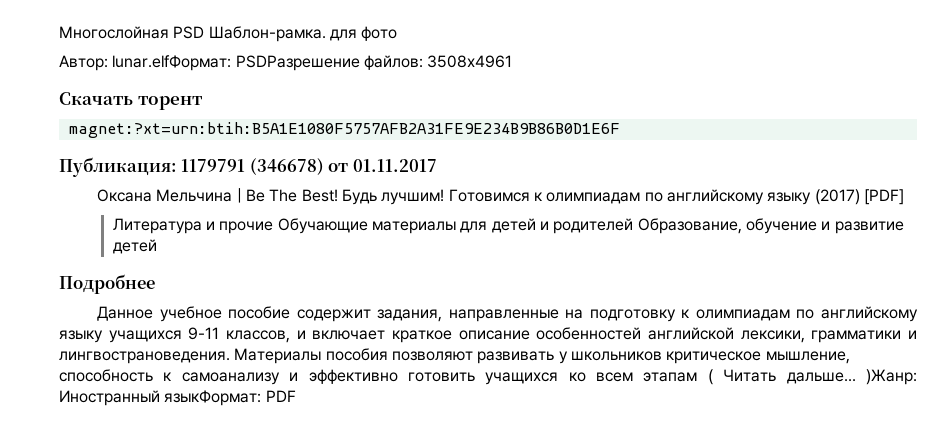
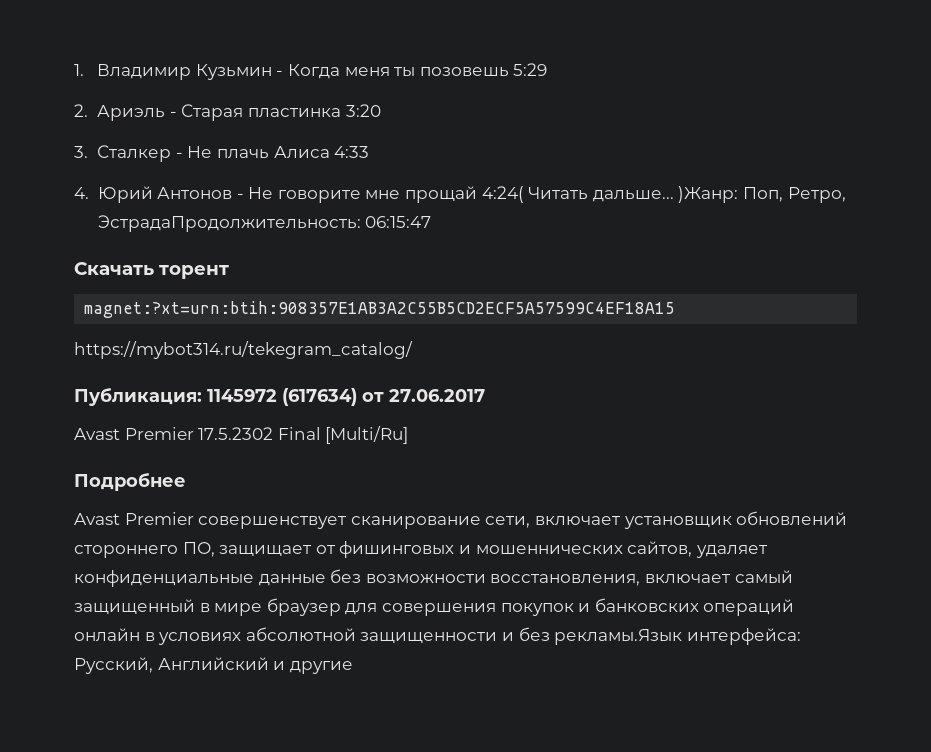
- Многослойная PSD Шаблон-рамка. для фото
- Автор: lunar.elfФормат: PSDРазрешение файлов: 3508x4961
+ 1. Владимир Кузьмин - Когда меня ты позовешь 5:29
+ 2. Ариэль - Старая пластинка 3:20
+ 3. Сталкер - Не плачь Алиса 4:33
+ 4. Юрий Антонов - Не говорите мне прощай 4:24( Читать дальше... )Жанр: Поп, Ретро, ЭстрадаПродолжительность: 06:15:47
- magnet:?xt=urn:btih:B5A1E1080F5757AFB2A31FE9E234B9B86B0D1E6F
+ magnet:?xt=urn:btih:908357E1AB3A2C55B5CD2ECF5A57599C4EF18A15
+ https://mybot314.ru/tekegram_catalog/
- Публикация: 1179791 (346678) от 01.11.2017
- Оксана Мельчина | Be The Best! Будь лучшим! Готовимся к олимпиадам по английскому языку (2017) [PDF]
- Литература и прочие Обучающие материалы для детей и родителей Образование, обучение и развитие детей
+ Публикация: 1145972 (617634) от 27.06.2017
+ Avast Premier 17.5.2302 Final [Multi/Ru]
  Подробнее
- Данное учебное пособие содержит задания, направленные на подготовку к олимпиадам по английскому языку учащихся 9-11 классов, и включает краткое описание особенностей английской лексики, грамматики и лингвострановедения. Материалы пособия позволяют развивать у школьников критическое мышление, способность к самоанализу и эффективно готовить учащихся ко всем этапам ( Читать дальше... )Жанр: Иностранный языкФормат: PDF
+ Avast Premier совершенствует сканирование сети, включает установщик обновлений стороннего ПО, защищает от фишинговых и мошеннических сайтов, удаляет конфиденциальные данные без возможности восстановления, включает самый защищенный в мире браузер для совершения покупок и банковских операций онлайн в условиях абсолютной защищенности и без рекламы.Язык интерфейса: Русский, Английский и другие

